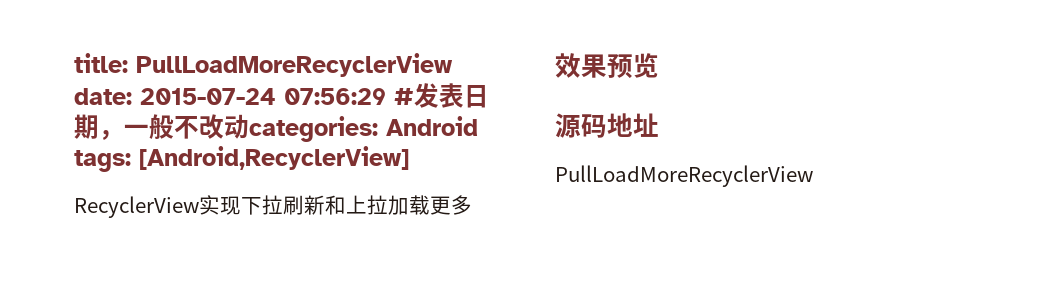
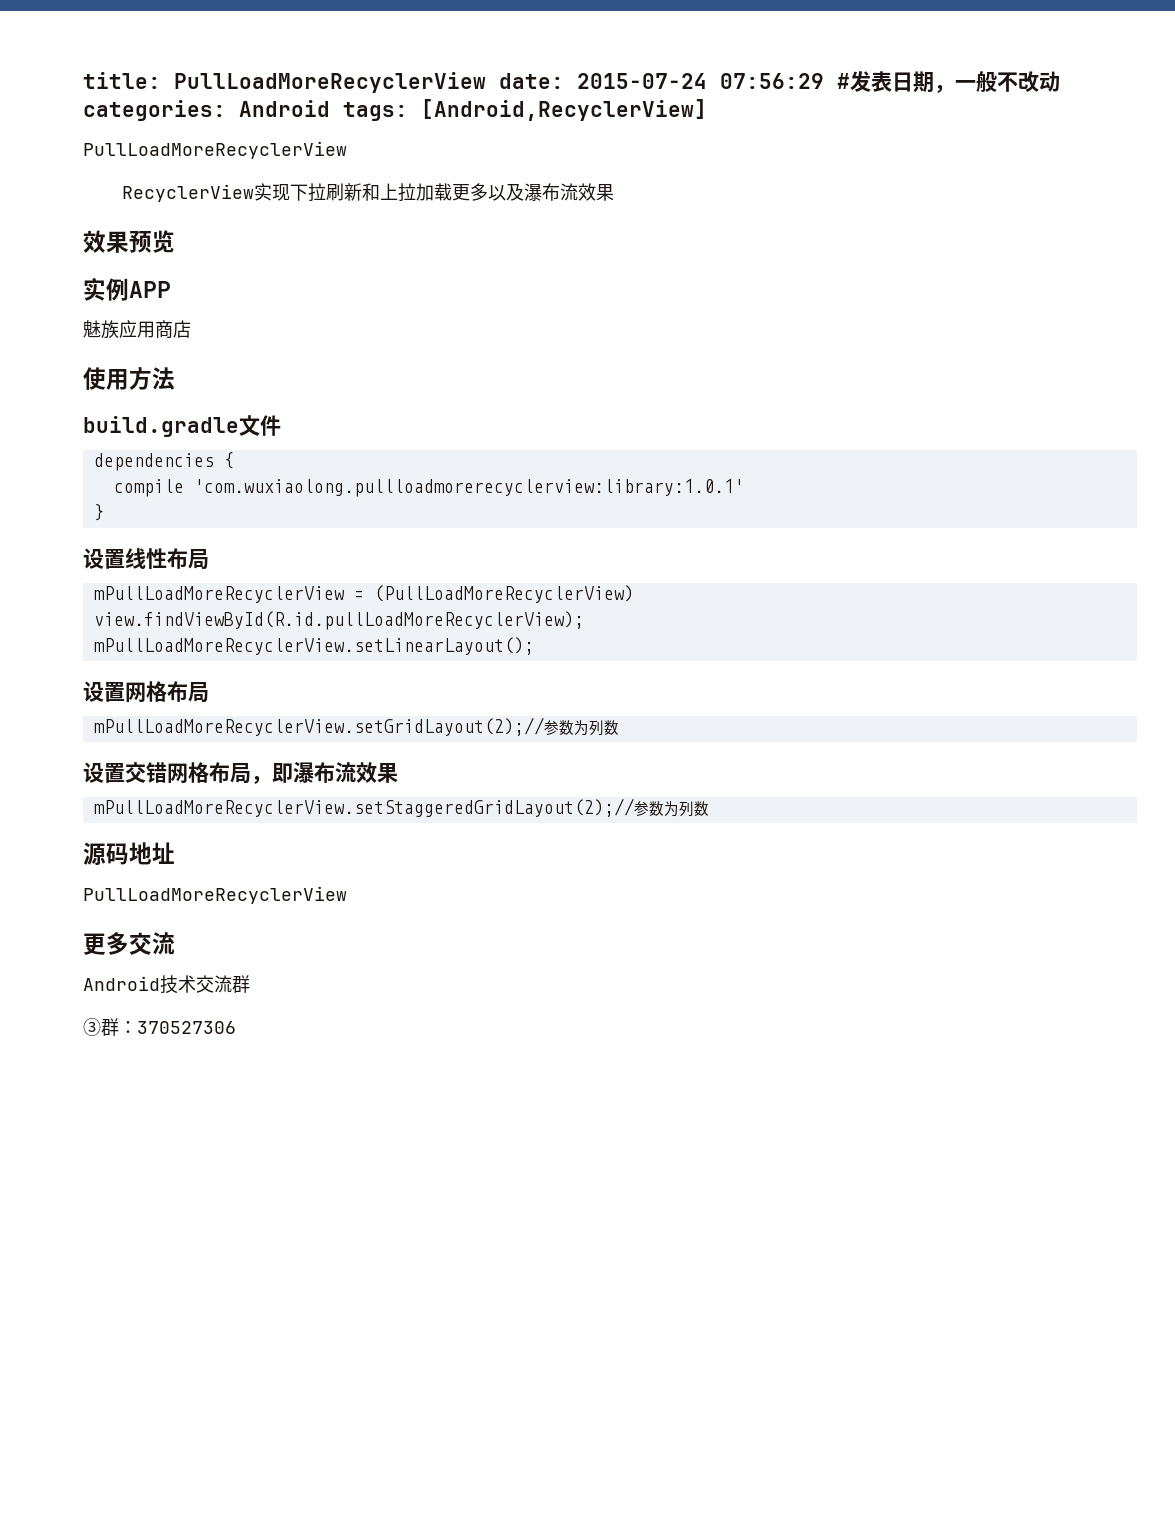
  title: PullLoadMoreRecyclerView date: 2015-07-24 07:56:29 #发表日期，一般不改动categories: Android tags: [Android,RecyclerView]
+ PullLoadMoreRecyclerView
- RecyclerView实现下拉刷新和上拉加载更多
+ RecyclerView实现下拉刷新和上拉加载更多以及瀑布流效果
+ 实例APP
+ 魅族应用商店
+ 使用方法
+ build.gradle文件
+ dependencies {
+ compile 'com.wuxiaolong.pullloadmorerecyclerview:library:1.0.1'
+ }
+ 设置线性布局
+ mPullLoadMoreRecyclerView = (PullLoadMoreRecyclerView) view.findViewById(R.id.pullLoadMoreRecyclerView);
+ mPullLoadMoreRecyclerView.setLinearLayout();
+ 设置网格布局
+ mPullLoadMoreRecyclerView.setGridLayout(2);//参数为列数
+ 设置交错网格布局，即瀑布流效果
+ mPullLoadMoreRecyclerView.setStaggeredGridLayout(2);//参数为列数
  源码地址
  PullLoadMoreRecyclerView
+ 更多交流
+ Android技术交流群
+ ③群：370527306

